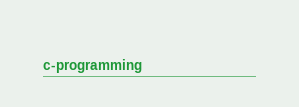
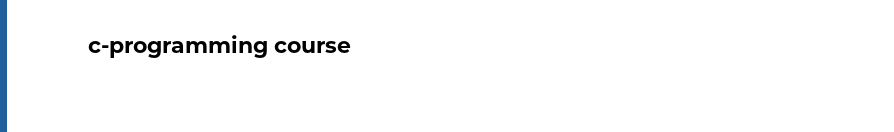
- c-programming
+ c-programming course

